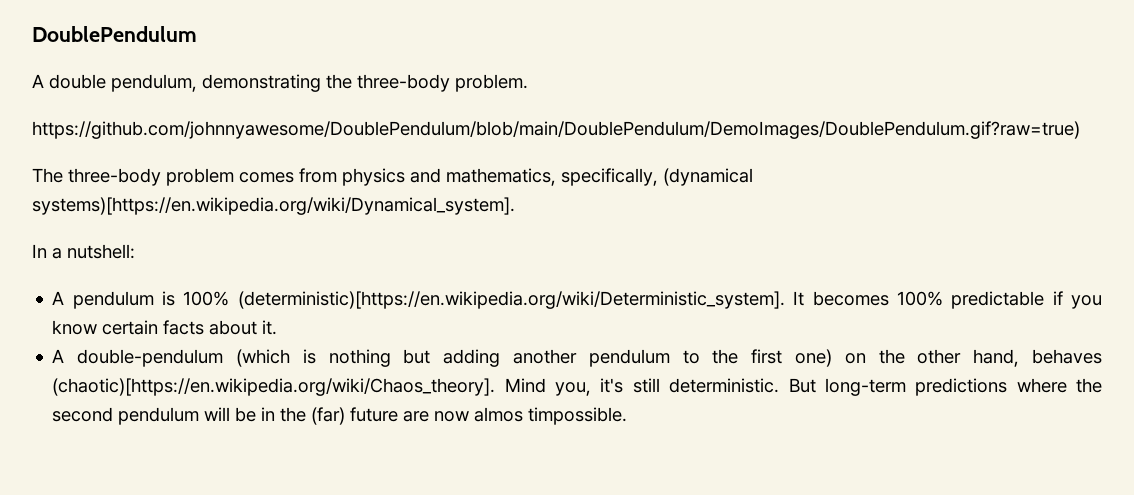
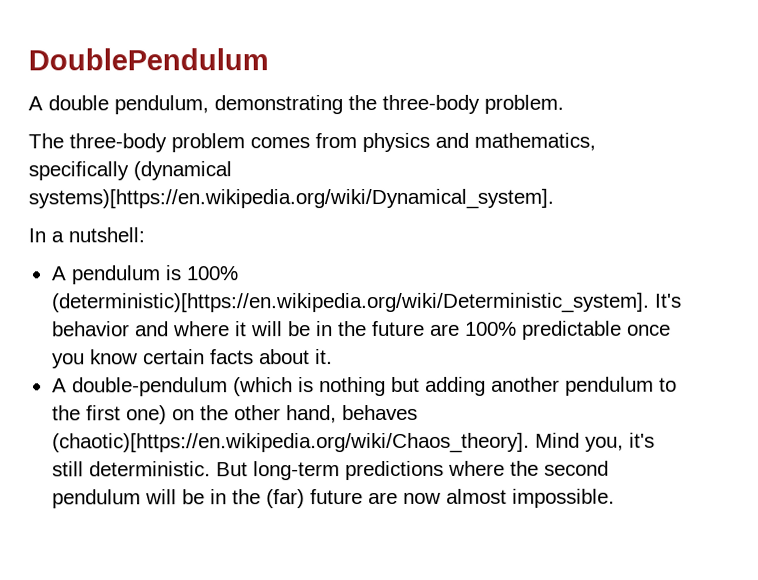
- https://github.com/johnnyawesome/DoublePendulum/blob/main/DoublePendulum/DemoImages/DoublePendulum.gif?raw=true)
- The three-body problem comes from physics and mathematics, specifically, (dynamical systems)[https://en.wikipedia.org/wiki/Dynamical_system].
+ The three-body problem comes from physics and mathematics, specifically (dynamical systems)[https://en.wikipedia.org/wiki/Dynamical_system].
- A pendulum is 100% (deterministic)[https://en.wikipedia.org/wiki/Deterministic_system]. It becomes 100% predictable if you know certain facts about it.
+ A pendulum is 100% (deterministic)[https://en.wikipedia.org/wiki/Deterministic_system]. It's behavior and where it will be in the future are 100% predictable once you know certain facts about it.
- But long-term predictions where the second pendulum will be in the (far) future are now almos timpossible.
+ But long-term predictions where the second pendulum will be in the (far) future are now almost impossible.

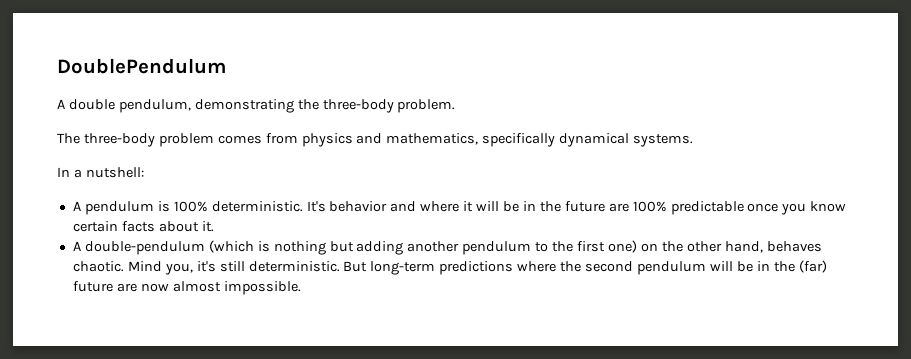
- The three-body problem comes from physics and mathematics, specifically (dynamical systems)[https://en.wikipedia.org/wiki/Dynamical_system].
+ The three-body problem comes from physics and mathematics, specifically dynamical systems.
- A pendulum is 100% (deterministic)[https://en.wikipedia.org/wiki/Deterministic_system]. It's behavior and where it will be in the future are 100% predictable once you know certain facts about it.
+ A pendulum is 100% deterministic. It's behavior and where it will be in the future are 100% predictable once you know certain facts about it.
- A double-pendulum (which is nothing but adding another pendulum to the first one) on the other hand, behaves (chaotic)[https://en.wikipedia.org/wiki/Chaos_theory]. Mind you, it's still deterministic.
+ A double-pendulum (which is nothing but adding another pendulum to the first one) on the other hand, behaves chaotic. Mind you, it's still deterministic.

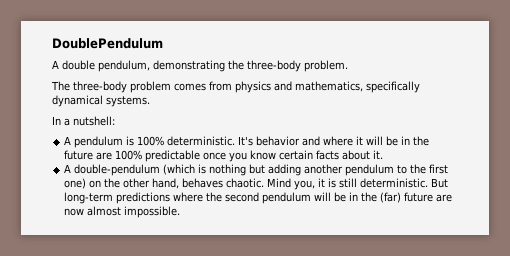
- Mind you, it's still deterministic.
+ Mind you, it is still deterministic.

